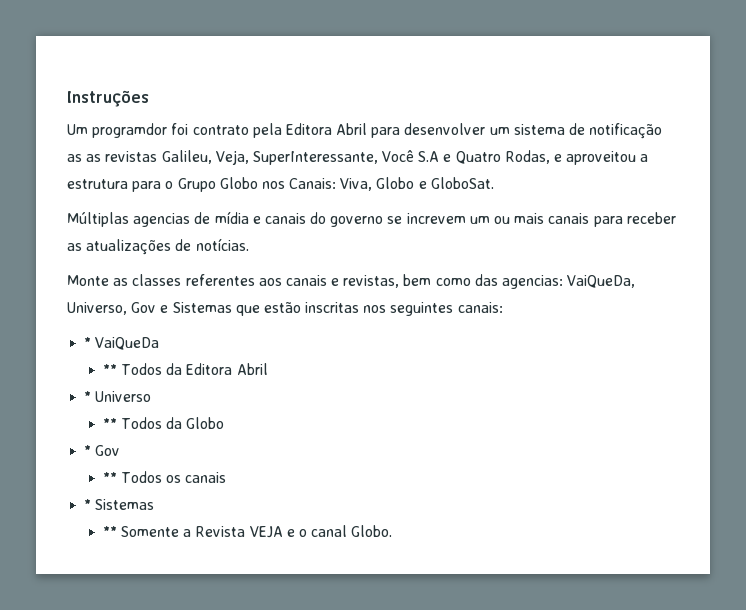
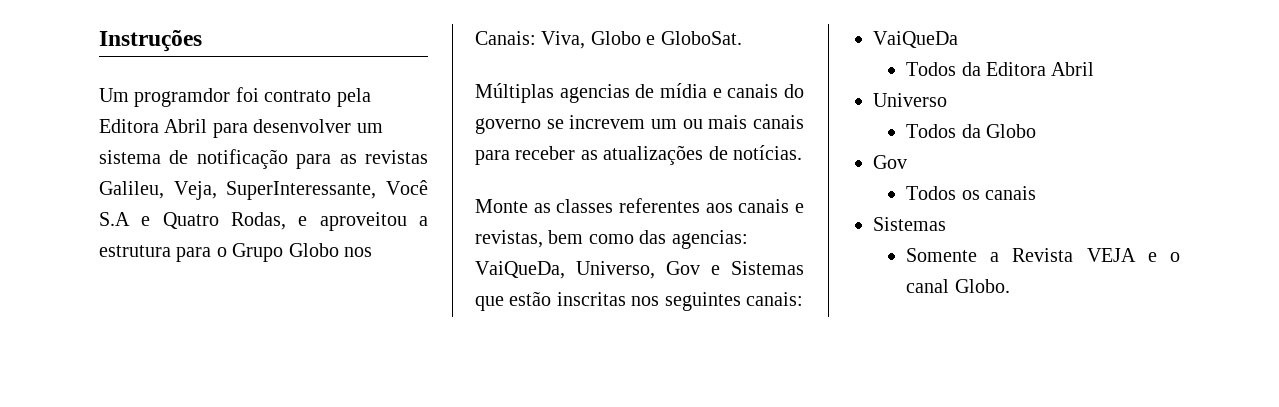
- Um programdor foi contrato pela Editora Abril para desenvolver um sistema de notificação as as revistas Galileu, Veja, SuperInteressante, Você S.A e Quatro Rodas, e aproveitou a estrutura para o Grupo Globo nos Canais: Viva, Globo e GloboSat.
+ Um programdor foi contrato pela Editora Abril para desenvolver um sistema de notificação para as revistas Galileu, Veja, SuperInteressante, Você S.A e Quatro Rodas, e aproveitou a estrutura para o Grupo Globo nos Canais: Viva, Globo e GloboSat.
- * VaiQueDa
+ VaiQueDa
- ** Todos da Editora Abril
+ Todos da Editora Abril
- * Universo
+ Universo
- ** Todos da Globo
- * Gov
+ Todos da Globo
+ Gov
- ** Todos os canais
- * Sistemas
+ Todos os canais
+ Sistemas
- ** Somente a Revista VEJA e o canal Globo.
+ Somente a Revista VEJA e o canal Globo.

